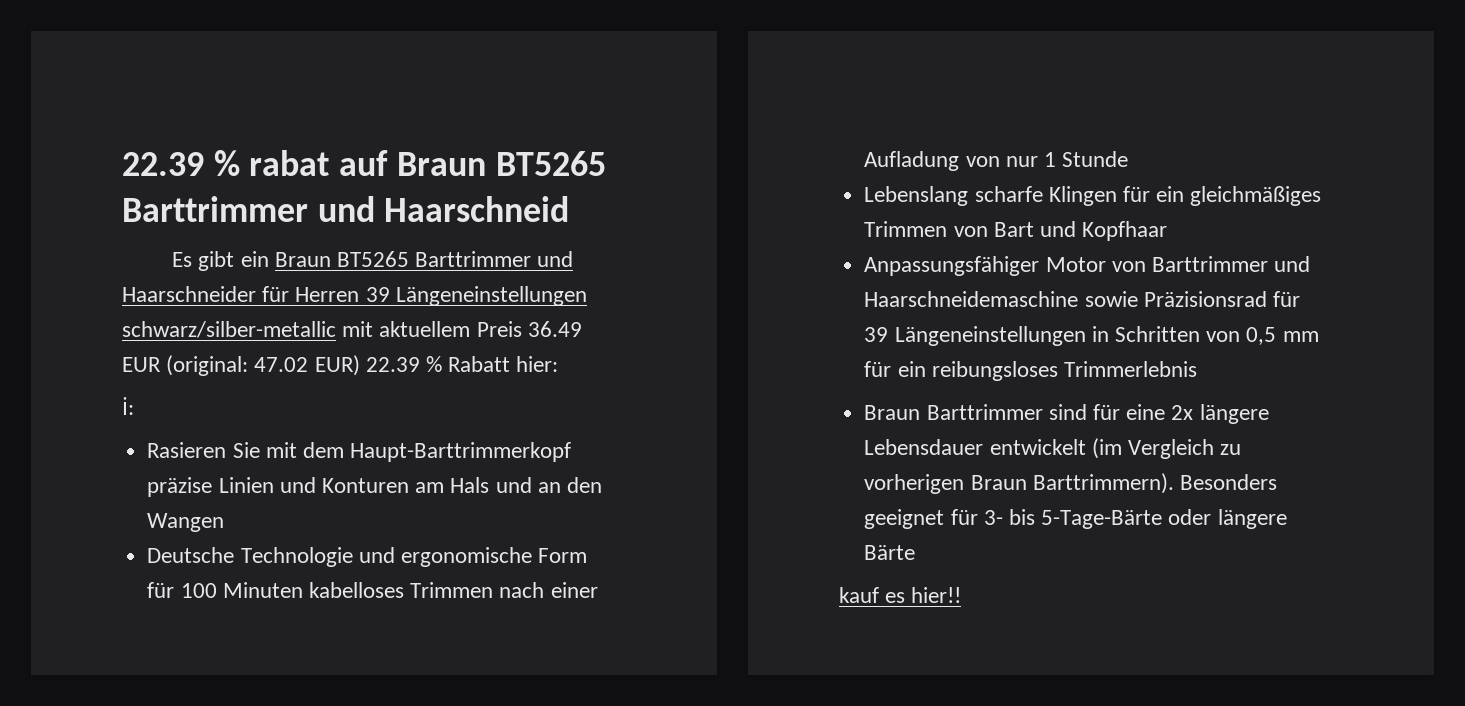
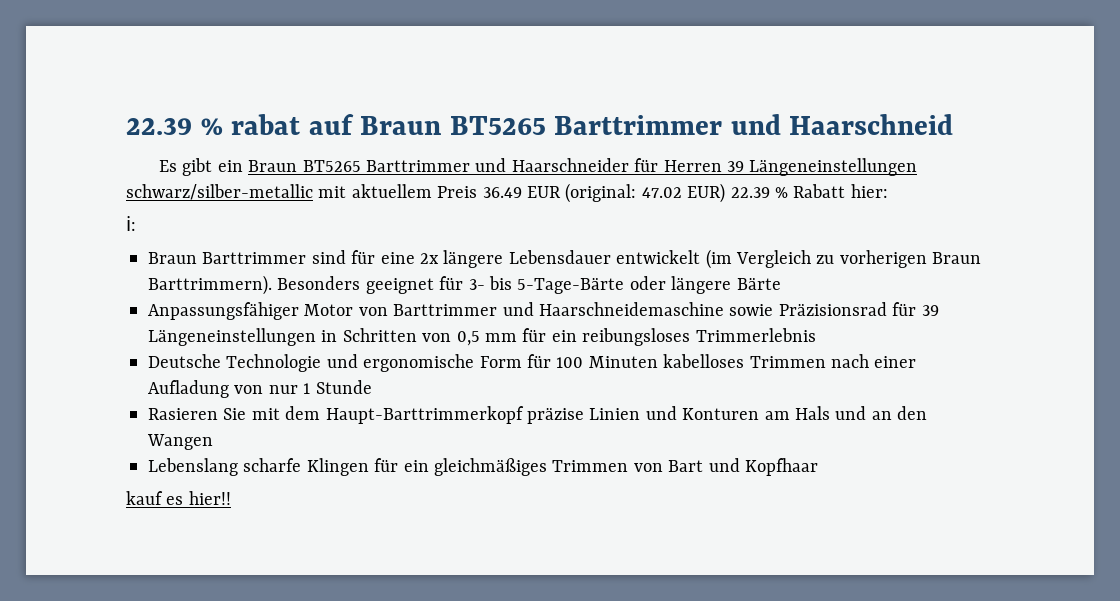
- Rasieren Sie mit dem Haupt-Barttrimmerkopf präzise Linien und Konturen am Hals und an den Wangen
- Deutsche Technologie und ergonomische Form für 100 Minuten kabelloses Trimmen nach einer Aufladung von nur 1 Stunde
- Lebenslang scharfe Klingen für ein gleichmäßiges Trimmen von Bart und Kopfhaar
- Anpassungsfähiger Motor von Barttrimmer und Haarschneidemaschine sowie Präzisionsrad für 39 Längeneinstellungen in Schritten von 0,5 mm für ein reibungsloses Trimmerlebnis
+ Anpassungsfähiger Motor von Barttrimmer und Haarschneidemaschine sowie Präzisionsrad für 39 Längeneinstellungen in Schritten von 0,5 mm für ein reibungsloses Trimmerlebnis
+ Deutsche Technologie und ergonomische Form für 100 Minuten kabelloses Trimmen nach einer Aufladung von nur 1 Stunde
+ Rasieren Sie mit dem Haupt-Barttrimmerkopf präzise Linien und Konturen am Hals und an den Wangen
+ Lebenslang scharfe Klingen für ein gleichmäßiges Trimmen von Bart und Kopfhaar

